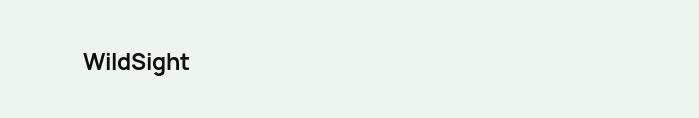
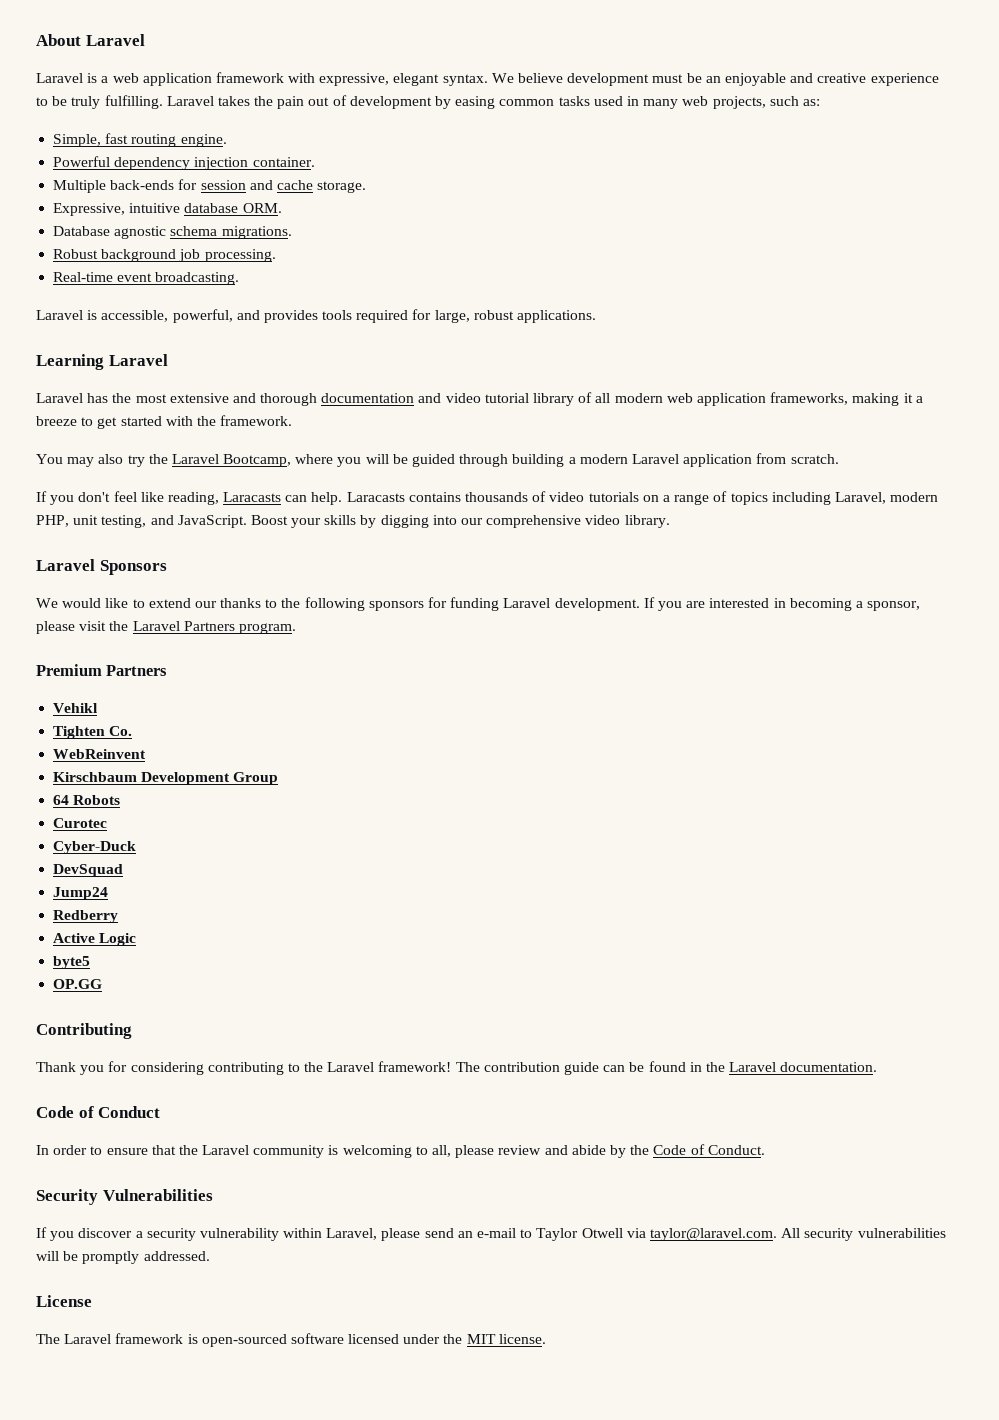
- WildSight
+ About Laravel
+ Laravel is a web application framework with expressive, elegant syntax. We believe development must be an enjoyable and creative experience to be truly fulfilling. Laravel takes the pain out of development by easing common tasks used in many web projects, such as:
+ Simple, fast routing engine.
+ Powerful dependency injection container.
+ Multiple back-ends for session and cache storage.
+ Expressive, intuitive database ORM.
+ Database agnostic schema migrations.
+ Robust background job processing.
+ Real-time event broadcasting.
+ Laravel is accessible, powerful, and provides tools required for large, robust applications.
+ Learning Laravel
+ Laravel has the most extensive and thorough documentation and video tutorial library of all modern web application frameworks, making it a breeze to get started with the framework.
+ You may also try the Laravel Bootcamp, where you will be guided through building a modern Laravel application from scratch.
+ If you don't feel like reading, Laracasts can help. Laracasts contains thousands of video tutorials on a range of topics including Laravel, modern PHP, unit testing, and JavaScript. Boost your skills by digging into our comprehensive video library.
+ Laravel Sponsors
+ We would like to extend our thanks to the following sponsors for funding Laravel development. If you are interested in becoming a sponsor, please visit the Laravel Partners program.
+ Premium Partners
+ Vehikl
+ Tighten Co.
+ WebReinvent
+ Kirschbaum Development Group
+ 64 Robots
+ Curotec
+ Cyber-Duck
+ DevSquad
+ Jump24
+ Redberry
+ Active Logic
+ byte5
+ OP.GG
+ Contributing
+ Thank you for considering contributing to the Laravel framework! The contribution guide can be found in the Laravel documentation.
+ Code of Conduct
+ In order to ensure that the Laravel community is welcoming to all, please review and abide by the Code of Conduct.
+ Security Vulnerabilities
+ If you discover a security vulnerability within Laravel, please send an e-mail to Taylor Otwell via taylor@laravel.com. All security vulnerabilities will be promptly addressed.
+ License
+ The Laravel framework is open-sourced software licensed under the MIT license.

